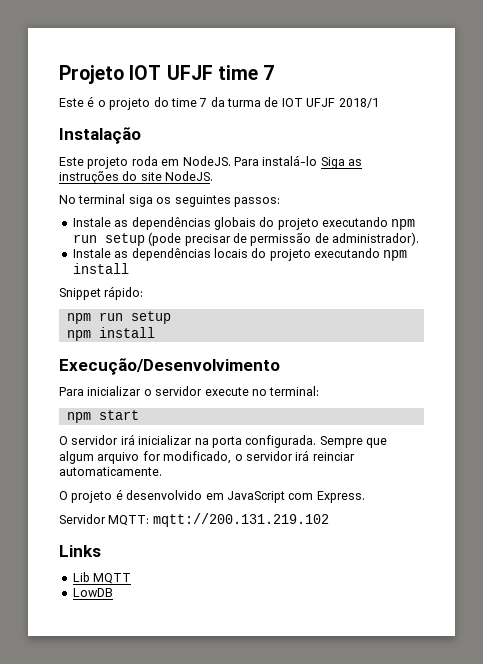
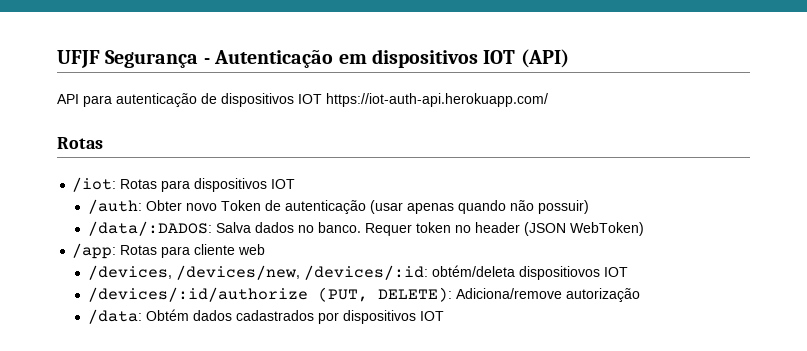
- Projeto IOT UFJF time 7
- Este é o projeto do time 7 da turma de IOT UFJF 2018/1
- Instalação
- Este projeto roda em NodeJS. Para instalá-lo Siga as instruções do site NodeJS.
- No terminal siga os seguintes passos:
- Instale as dependências globais do projeto executando npm run setup (pode precisar de permissão de administrador).
- Instale as dependências locais do projeto executando npm install
- Snippet rápido:
- npm run setup
- npm install
- Execução/Desenvolvimento
- Para inicializar o servidor execute no terminal:
- npm start
- O servidor irá inicializar na porta configurada. Sempre que algum arquivo for modificado, o servidor irá reinciar automaticamente.
- O projeto é desenvolvido em JavaScript com Express.
- Servidor MQTT: mqtt://200.131.219.102
- Links
- Lib MQTT
- LowDB
+ UFJF Segurança - Autenticação em dispositivos IOT (API)
+ API para autenticação de dispositivos IOT https://iot-auth-api.herokuapp.com/
+ Rotas
+ /iot: Rotas para dispositivos IOT
+ /auth: Obter novo Token de autenticação (usar apenas quando não possuir)
+ /data/:DADOS: Salva dados no banco. Requer token no header (JSON WebToken)
+ /app: Rotas para cliente web
+ /devices, /devices/new, /devices/:id: obtém/deleta dispositiovos IOT
+ /devices/:id/authorize (PUT, DELETE): Adiciona/remove autorização
+ /data: Obtém dados cadastrados por dispositivos IOT

